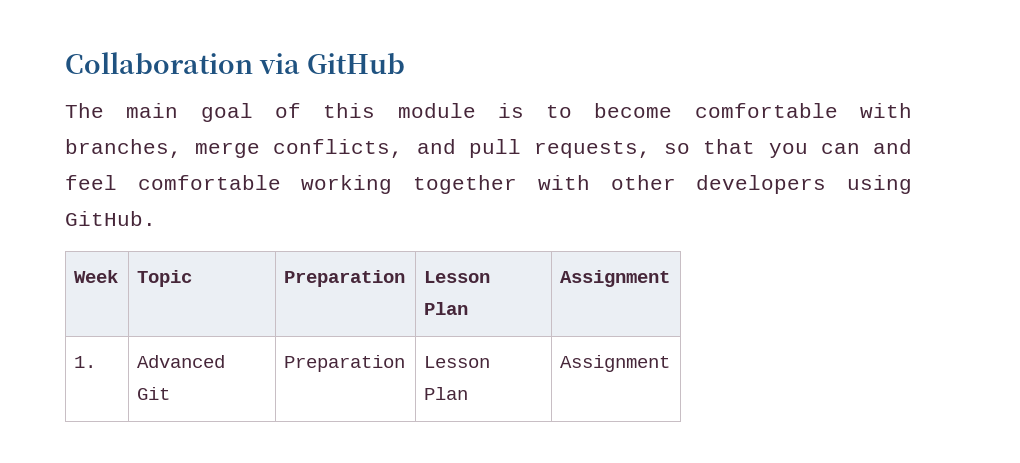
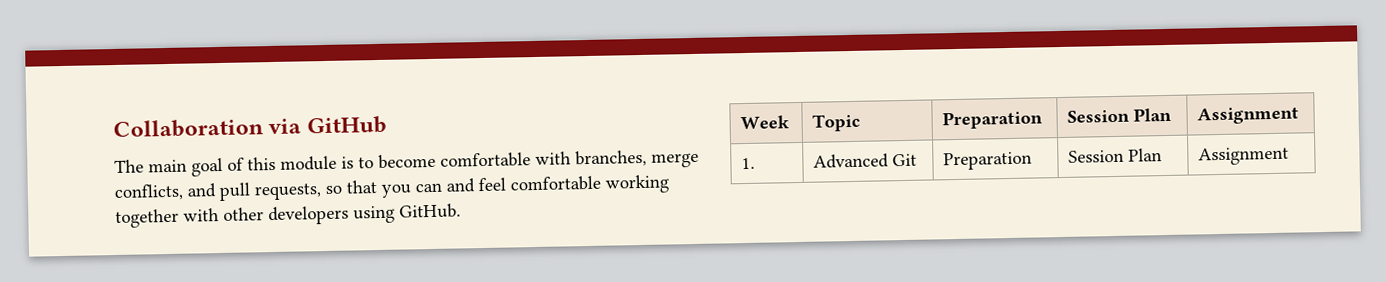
- Week | Topic | Preparation | Lesson Plan | Assignment
+ Week | Topic | Preparation | Session Plan | Assignment
- 1. | Advanced Git | Preparation | Lesson Plan | Assignment
+ 1. | Advanced Git | Preparation | Session Plan | Assignment

